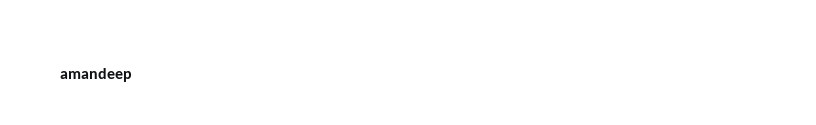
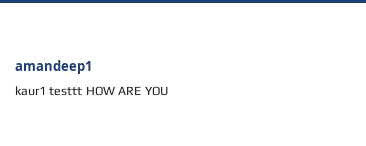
- amandeep
+ amandeep1
+ kaur1 testtt HOW ARE YOU

